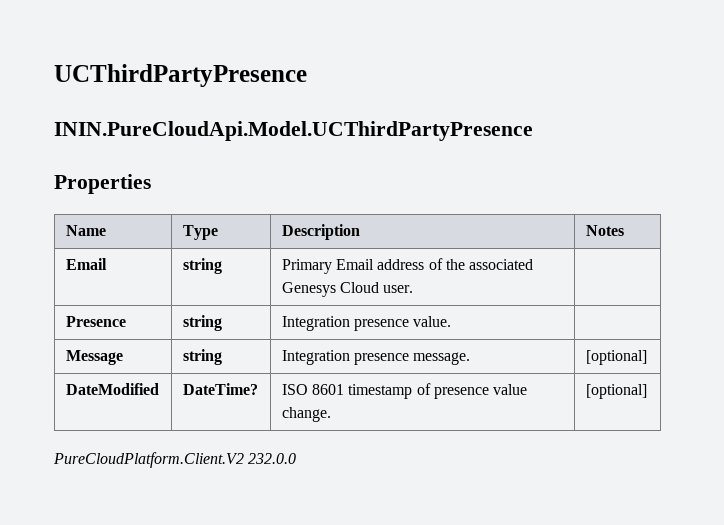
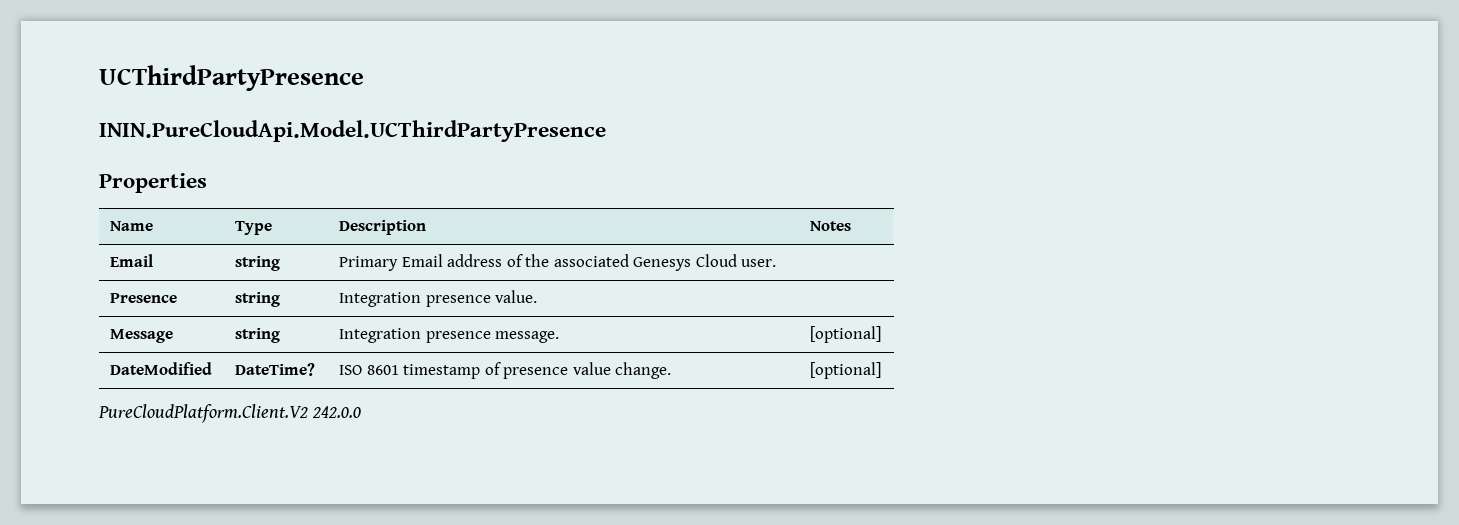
- PureCloudPlatform.Client.V2 232.0.0
+ PureCloudPlatform.Client.V2 242.0.0

